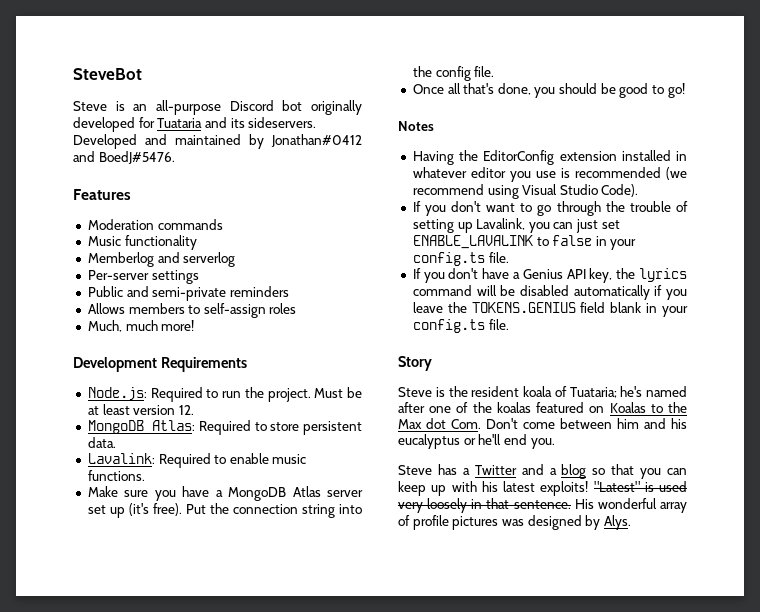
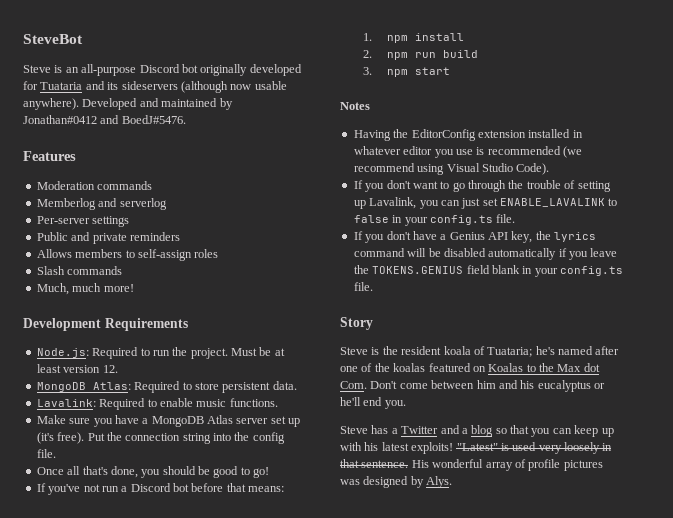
- Steve is an all-purpose Discord bot originally developed for Tuataria and its sideservers.
+ Steve is an all-purpose Discord bot originally developed for Tuataria and its sideservers (although now usable anywhere).
- Music functionality
- Public and semi-private reminders
+ Public and private reminders
+ Slash commands
+ If you've not run a Discord bot before that means:
+ 1. npm install
+ 2. npm run build
+ 3. npm start

